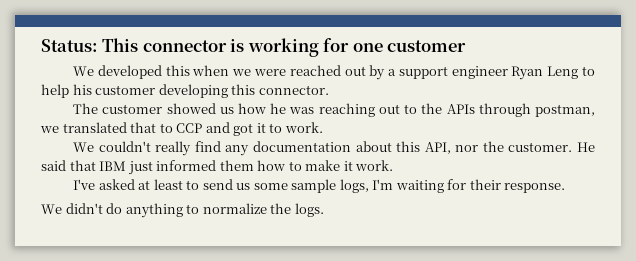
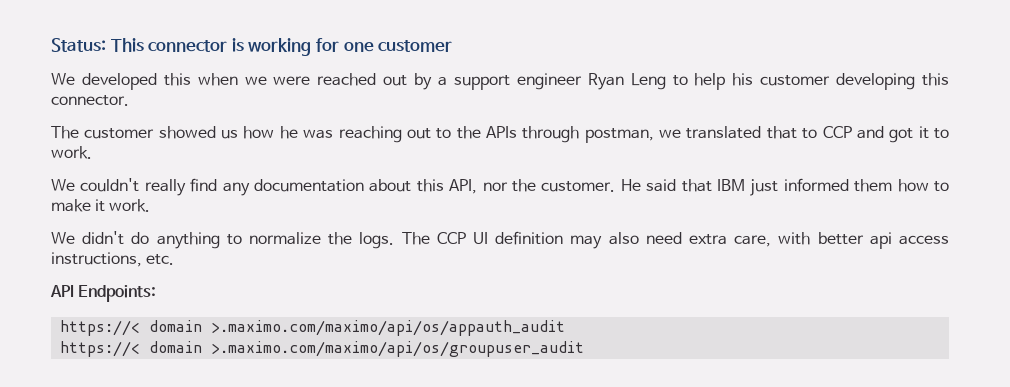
- I've asked at least to send us some sample logs, I'm waiting for their response.
+ The CCP UI definition may also need extra care, with better api access instructions, etc.
+ API Endpoints:
+ https://< domain >.maximo.com/maximo/api/os/appauth_audit
+ https://< domain >.maximo.com/maximo/api/os/groupuser_audit

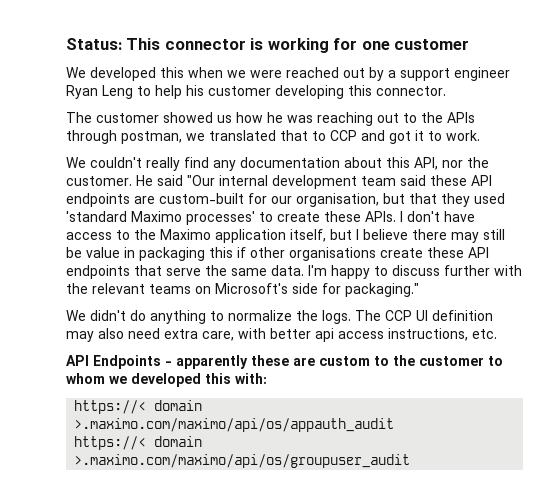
- He said that IBM just informed them how to make it work.
+ He said "Our internal development team said these API endpoints are custom-built for our organisation, but that they used 'standard Maximo processes' to create these APIs. I don't have access to the Maximo application itself, but I believe there may still be value in packaging this if other organisations create these API endpoints that serve the same data. I'm happy to discuss further with the relevant teams on Microsoft's side for packaging."
- API Endpoints:
+ API Endpoints - apparently these are custom to the customer to whom we developed this with:

